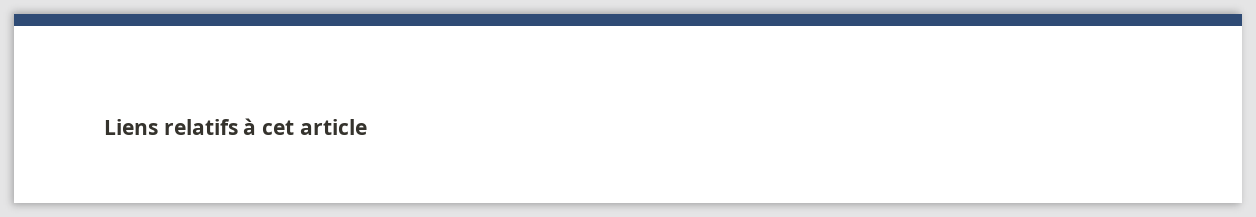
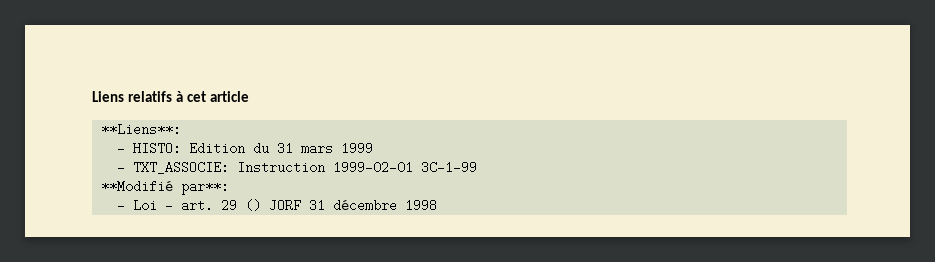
+ **Liens**:
+ - HISTO: Edition du 31 mars 1999
+ - TXT_ASSOCIE: Instruction 1999-02-01 3C-1-99
+ **Modifié par**:
+ - Loi - art. 29 () JORF 31 décembre 1998

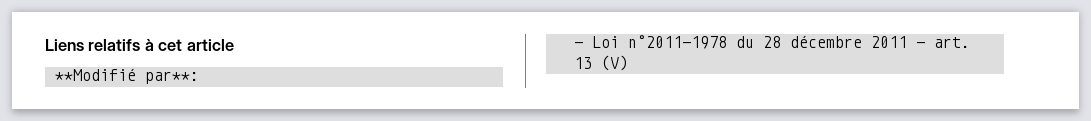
- **Liens**:
- - HISTO: Edition du 31 mars 1999
- - TXT_ASSOCIE: Instruction 1999-02-01 3C-1-99
  **Modifié par**:
- - Loi - art. 29 () JORF 31 décembre 1998
+ - Loi n°2011-1978 du 28 décembre 2011 - art. 13 (V)

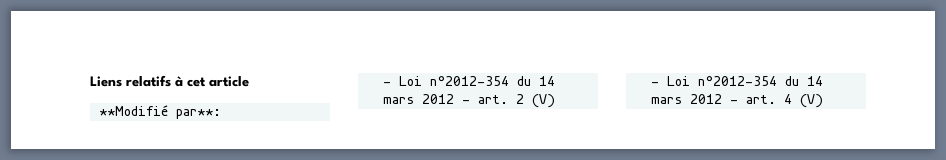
- - Loi n°2011-1978 du 28 décembre 2011 - art. 13 (V)
+ - Loi n°2012-354 du 14 mars 2012 - art. 2 (V)
+ - Loi n°2012-354 du 14 mars 2012 - art. 4 (V)

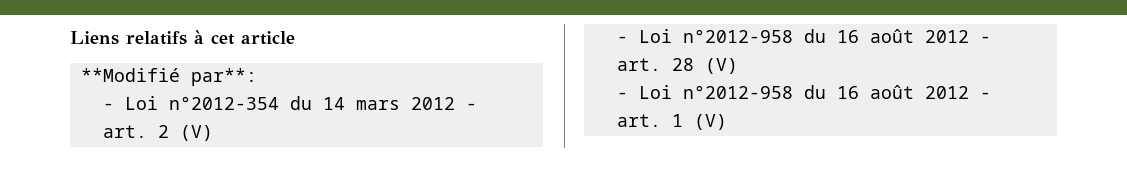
- - Loi n°2012-354 du 14 mars 2012 - art. 4 (V)
+ - Loi n°2012-958 du 16 août 2012 - art. 28 (V)
+ - Loi n°2012-958 du 16 août 2012 - art. 1 (V)

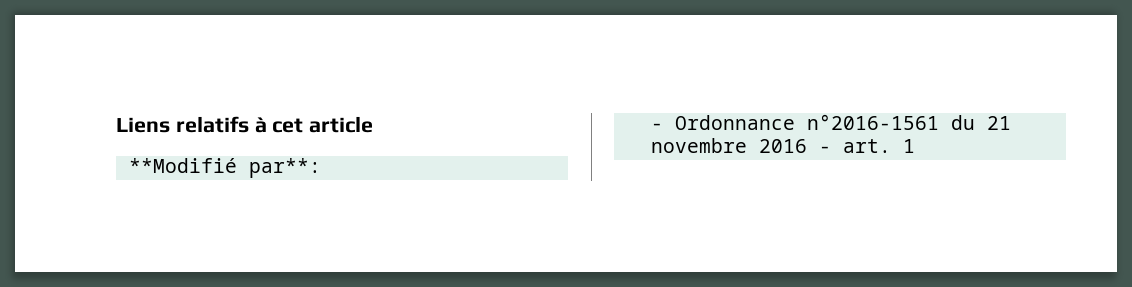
- - Loi n°2012-354 du 14 mars 2012 - art. 2 (V)
- - Loi n°2012-958 du 16 août 2012 - art. 28 (V)
- - Loi n°2012-958 du 16 août 2012 - art. 1 (V)
+ - Ordonnance n°2016-1561 du 21 novembre 2016 - art. 1

